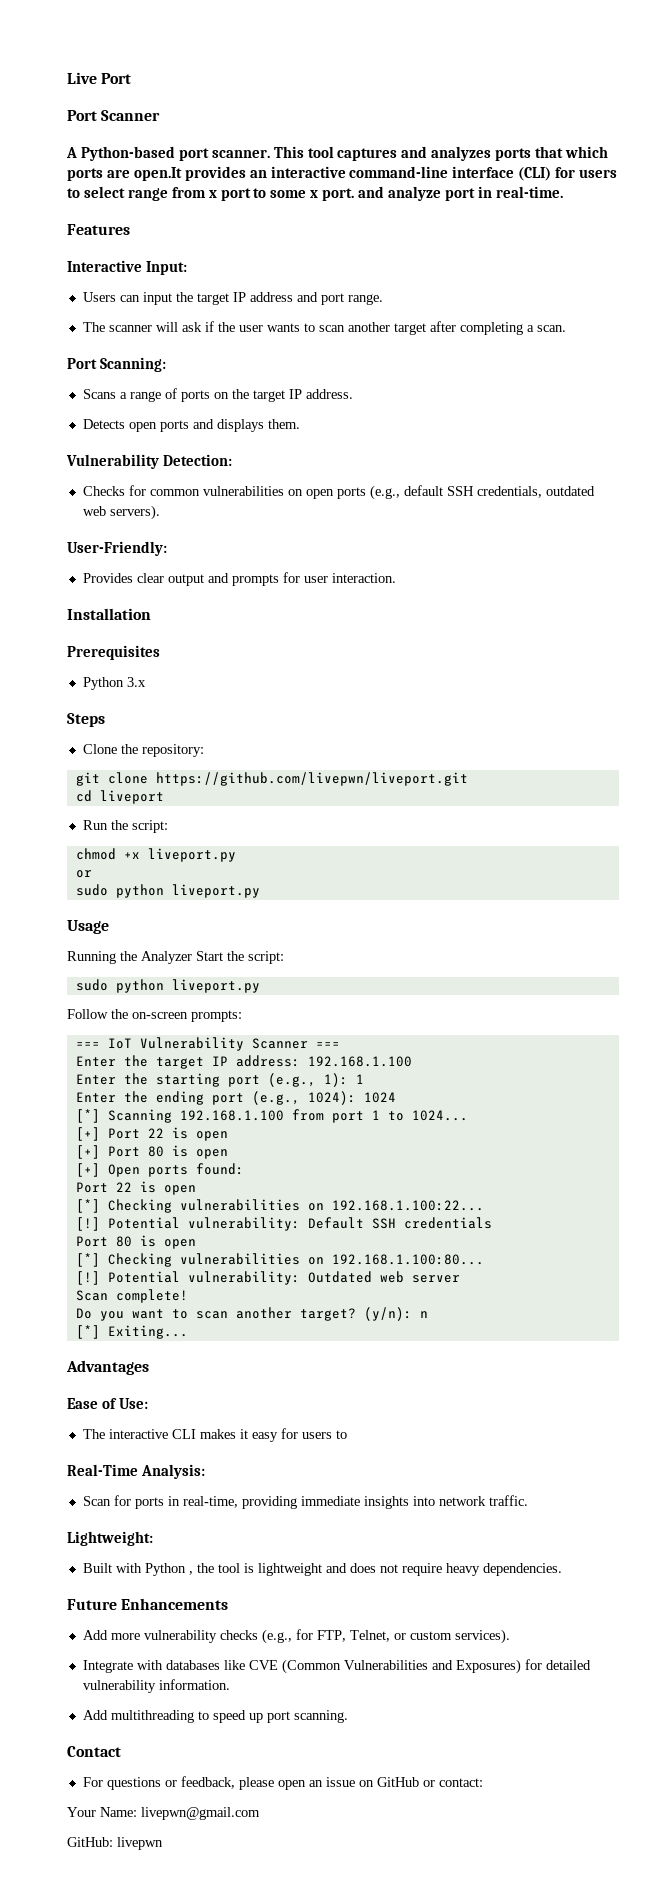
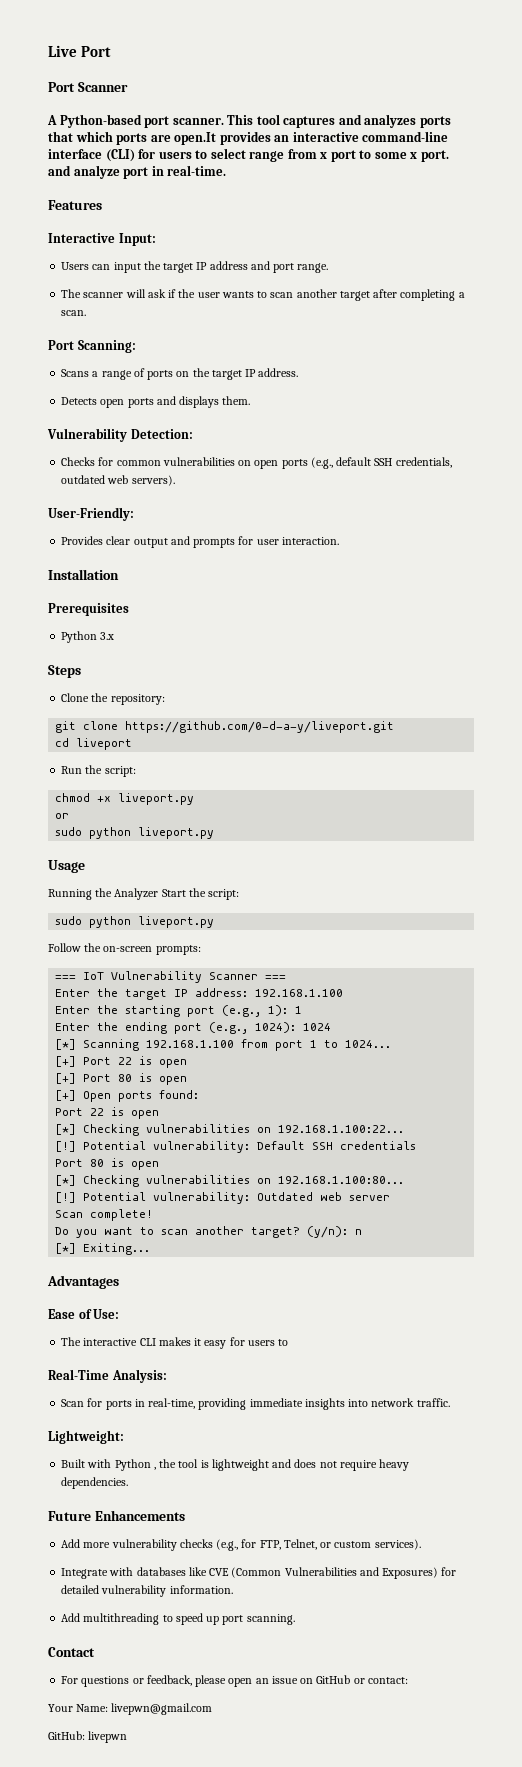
- git clone https://github.com/livepwn/liveport.git
+ git clone https://github.com/0-d-a-y/liveport.git

